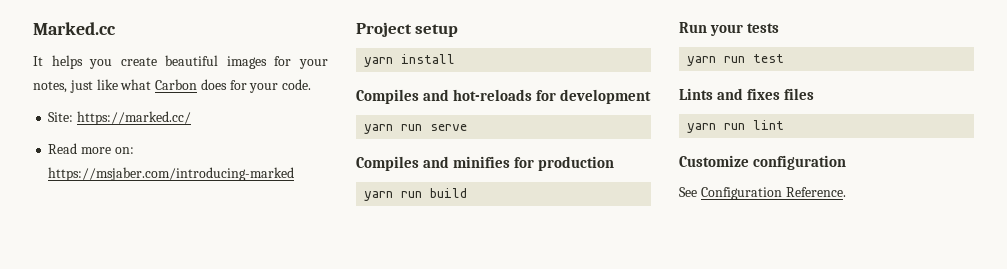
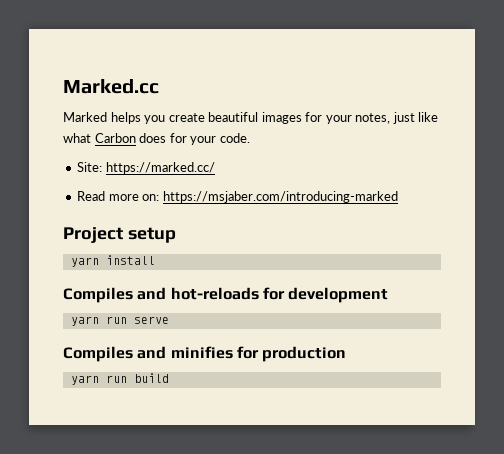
- It helps you create beautiful images for your notes, just like what Carbon does for your code.
+ Marked helps you create beautiful images for your notes, just like what Carbon does for your code.
- Run your tests
- yarn run test
- Lints and fixes files
- yarn run lint
- Customize configuration
- See Configuration Reference.

